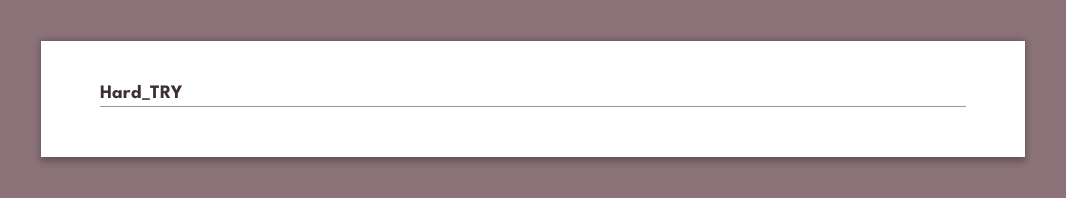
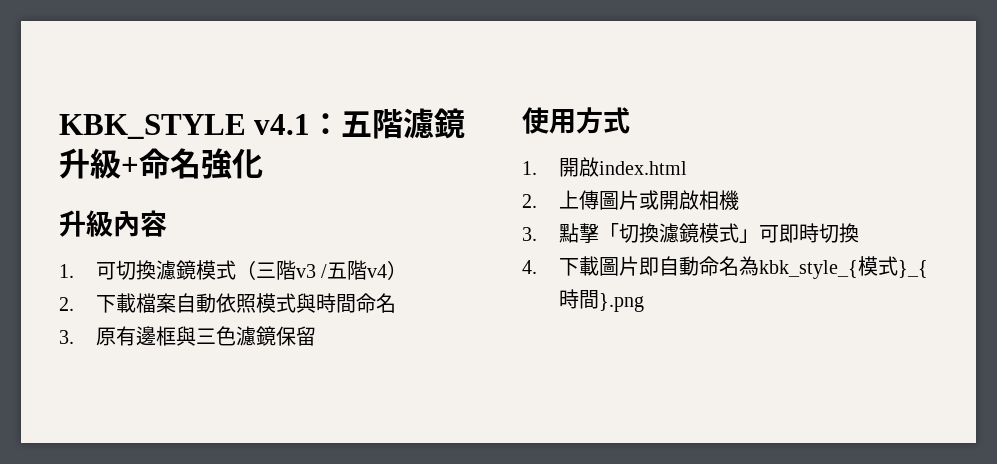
- Hard_TRY
+ KBK_STYLE v4.1：五階濾鏡升級+命名強化
+ 升級內容
+ 1.可切換濾鏡模式（三階v3 /五階v4）
+ 2.下載檔案自動依照模式與時間命名
+ 3.原有邊框與三色濾鏡保留
+ 使用方式
+ 1.開啟index.html
+ 2.上傳圖片或開啟相機
+ 3.點擊「切換濾鏡模式」可即時切換
+ 4.下載圖片即自動命名為kbk_style_{模式}_{時間}.png

